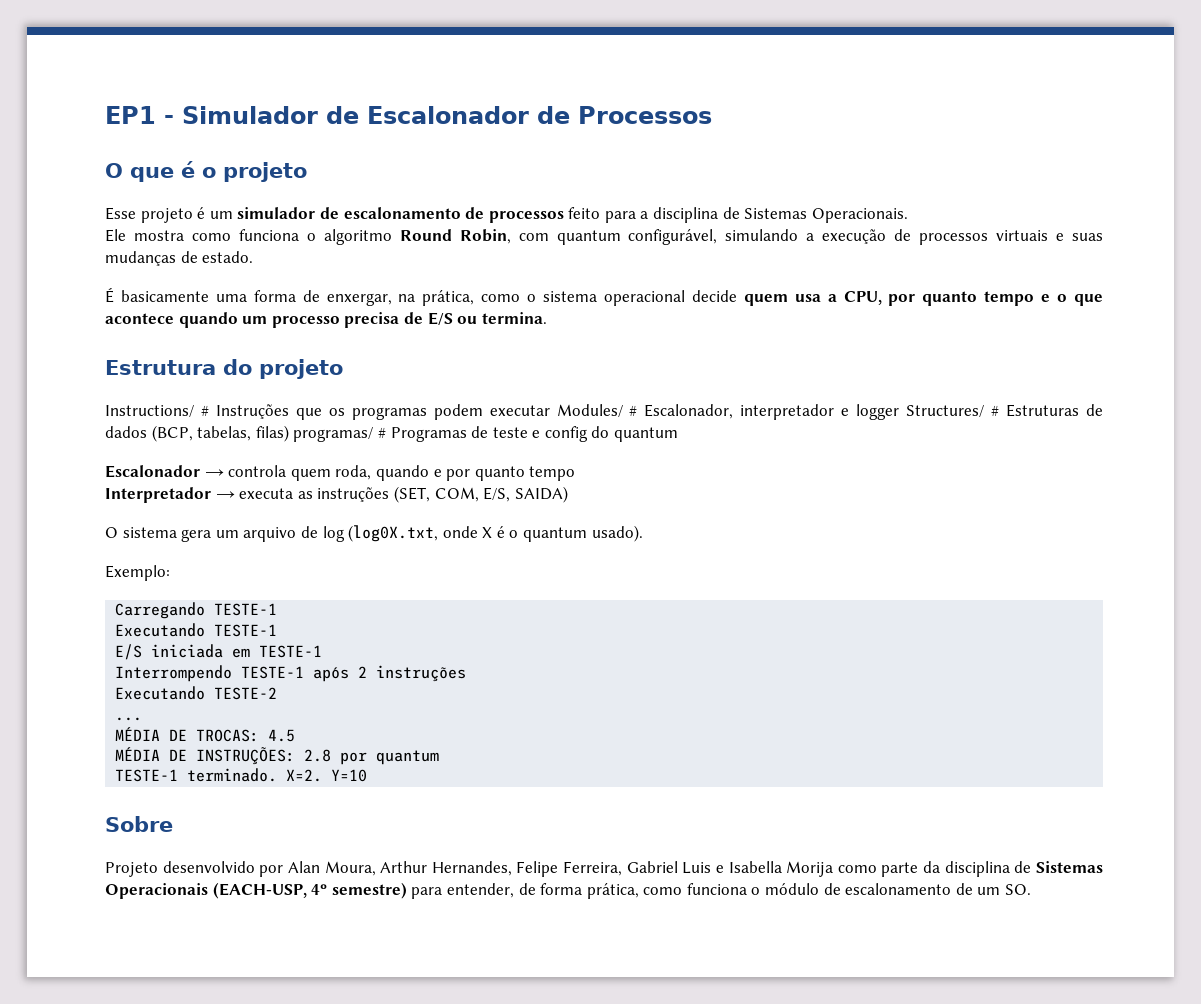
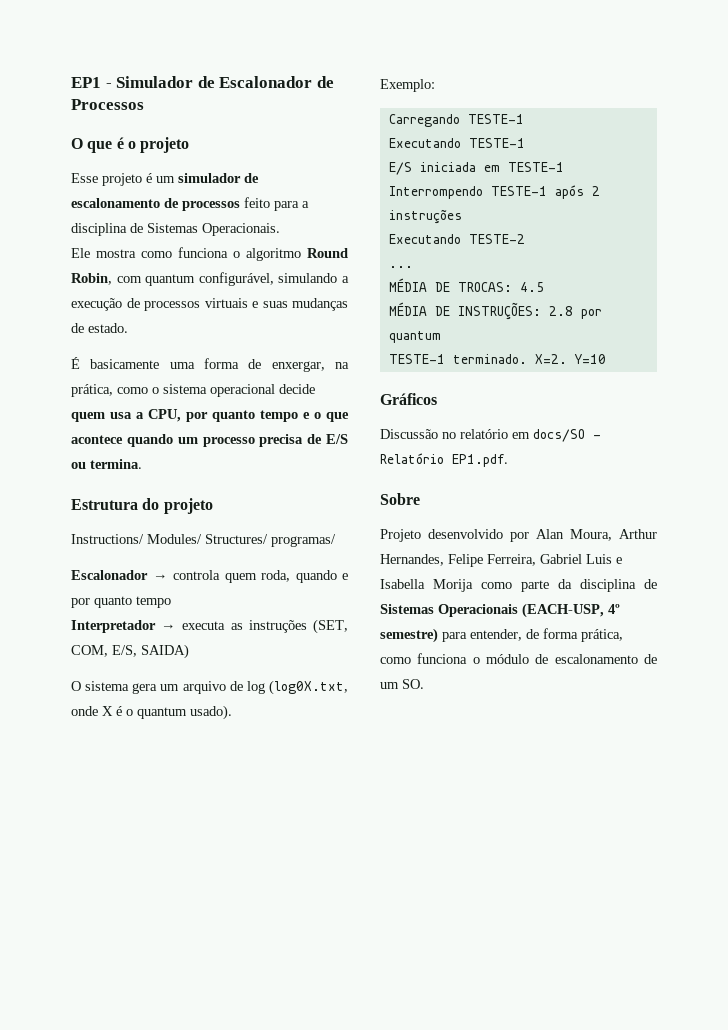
- Instructions/ # Instruções que os programas podem executar Modules/ # Escalonador, interpretador e logger Structures/ # Estruturas de dados (BCP, tabelas, filas) programas/ # Programas de teste e config do quantum
+ Instructions/ Modules/ Structures/ programas/
+ Gráficos
+ Discussão no relatório em docs/SO - Relatório EP1.pdf.

